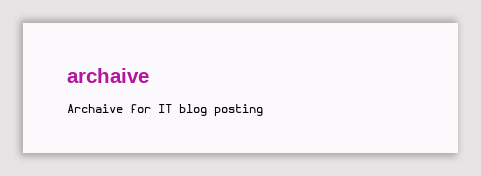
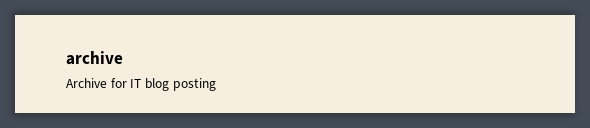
- archaive
- Archaive for IT blog posting
+ archive
+ Archive for IT blog posting

